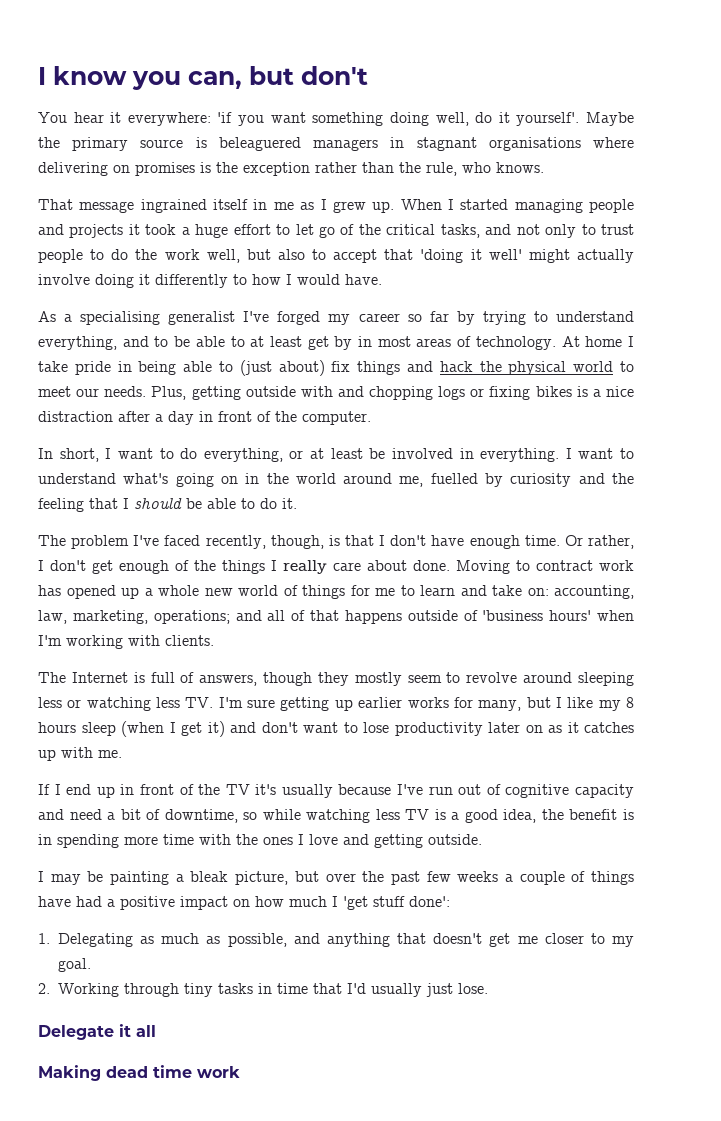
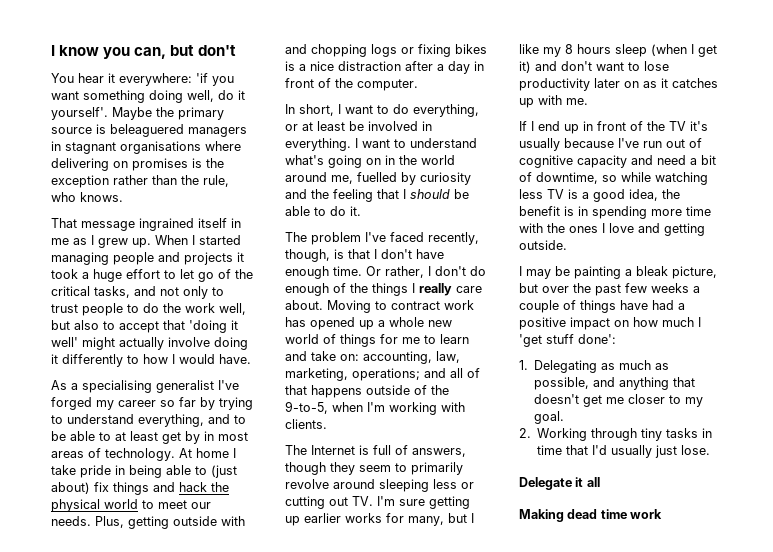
- Or rather, I don't get enough of the things I really care about done.
+ Or rather, I don't do enough of the things I really care about.
- Moving to contract work has opened up a whole new world of things for me to learn and take on: accounting, law, marketing, operations; and all of that happens outside of 'business hours' when I'm working with clients.
+ Moving to contract work has opened up a whole new world of things for me to learn and take on: accounting, law, marketing, operations; and all of that happens outside of the 9-to-5, when I'm working with clients.
- The Internet is full of answers, though they mostly seem to revolve around sleeping less or watching less TV. I'm sure getting up earlier works for many, but I like my 8 hours sleep (when I get it) and don't want to lose productivity later on as it catches up with me.
+ The Internet is full of answers, though they seem to primarily revolve around sleeping less or cutting out TV. I'm sure getting up earlier works for many, but I like my 8 hours sleep (when I get it) and don't want to lose productivity later on as it catches up with me.

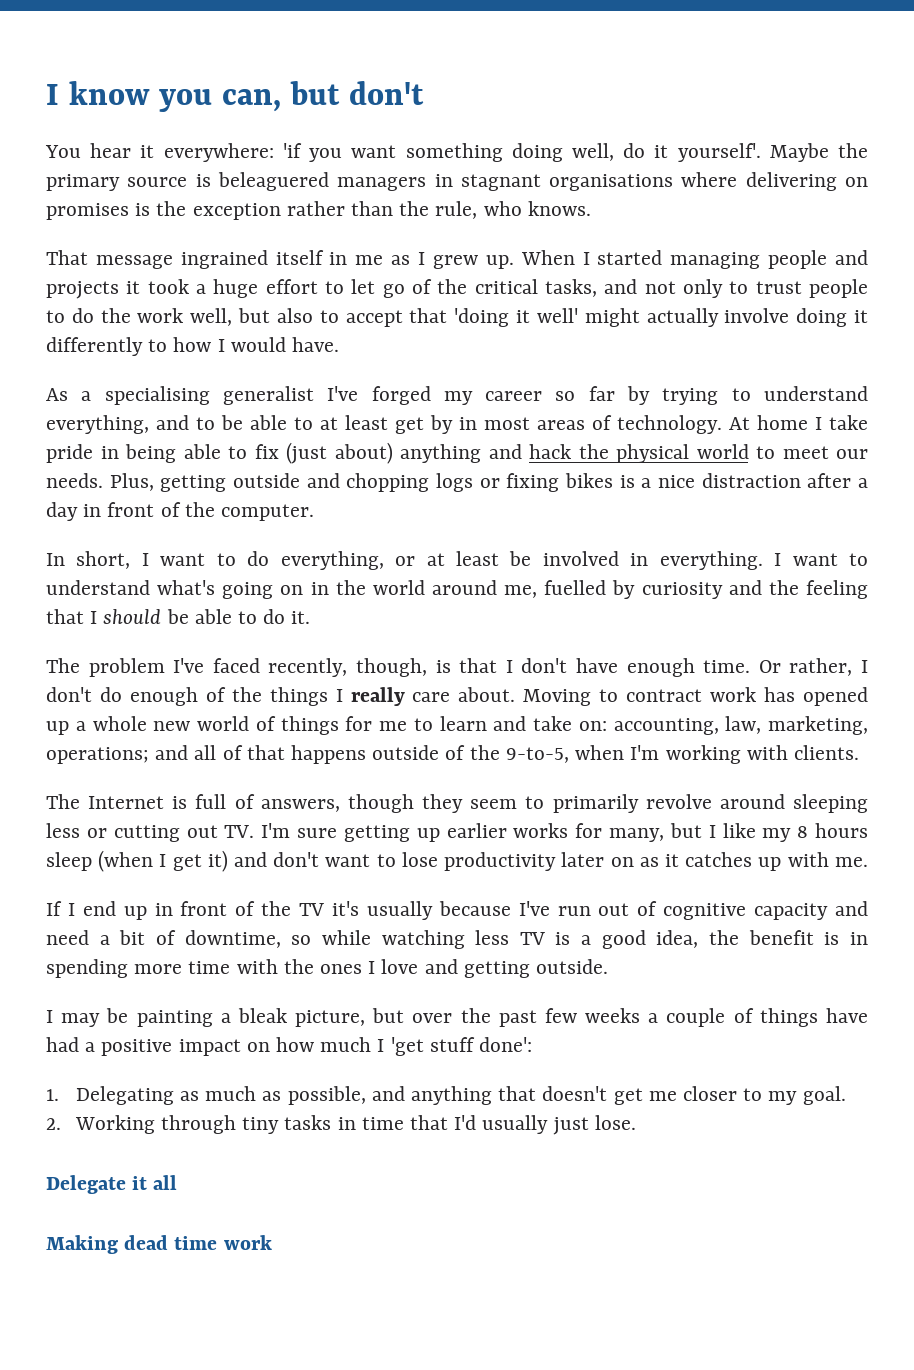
- At home I take pride in being able to (just about) fix things and hack the physical world to meet our needs.
+ At home I take pride in being able to fix (just about) anything and hack the physical world to meet our needs.
- Plus, getting outside with and chopping logs or fixing bikes is a nice distraction after a day in front of the computer.
+ Plus, getting outside and chopping logs or fixing bikes is a nice distraction after a day in front of the computer.

